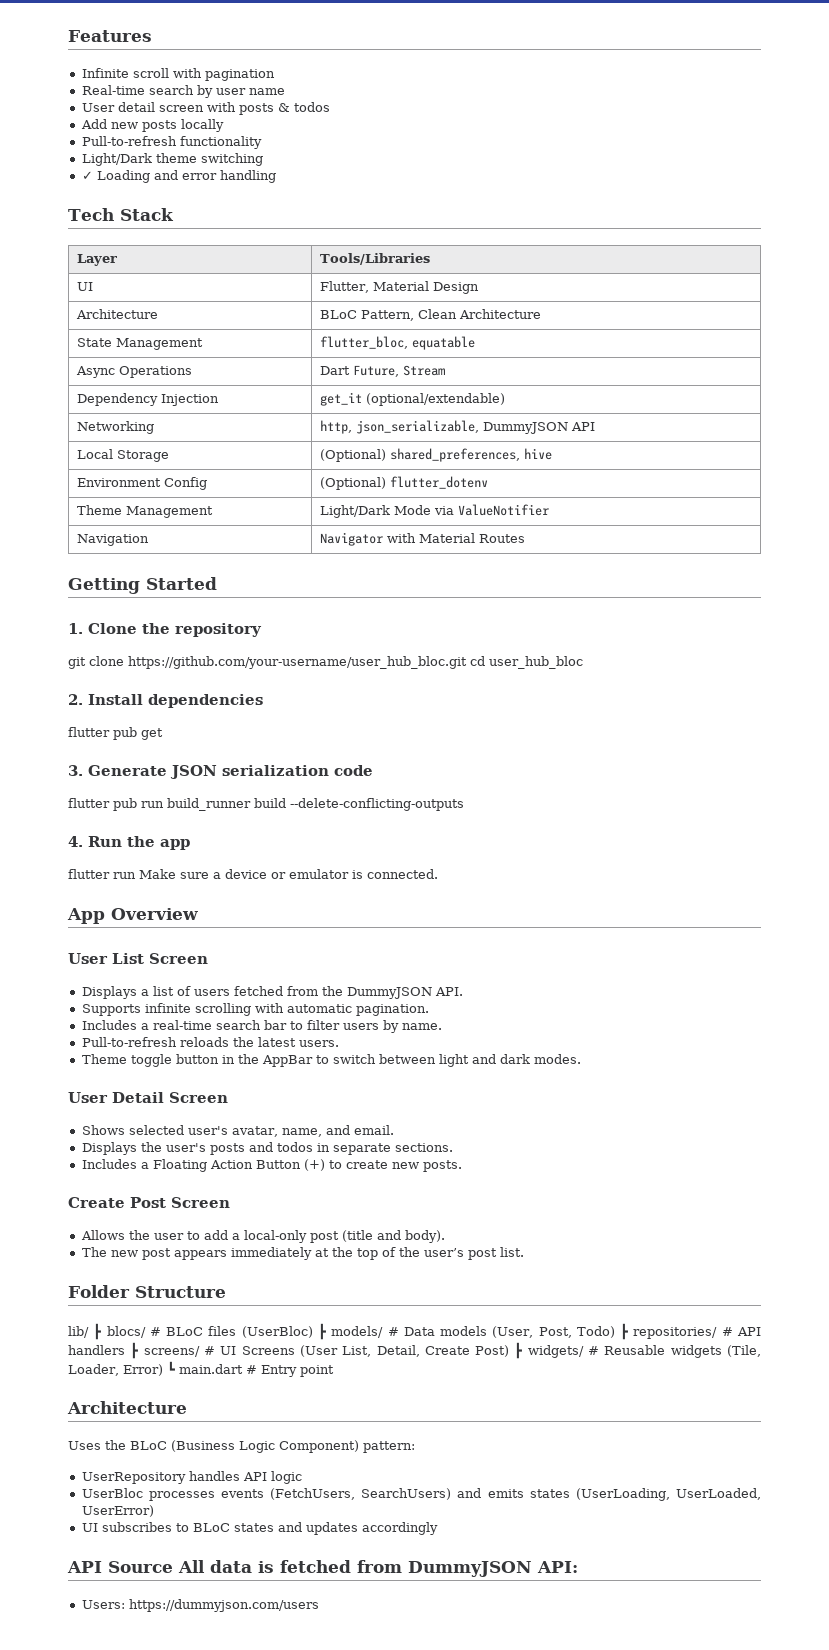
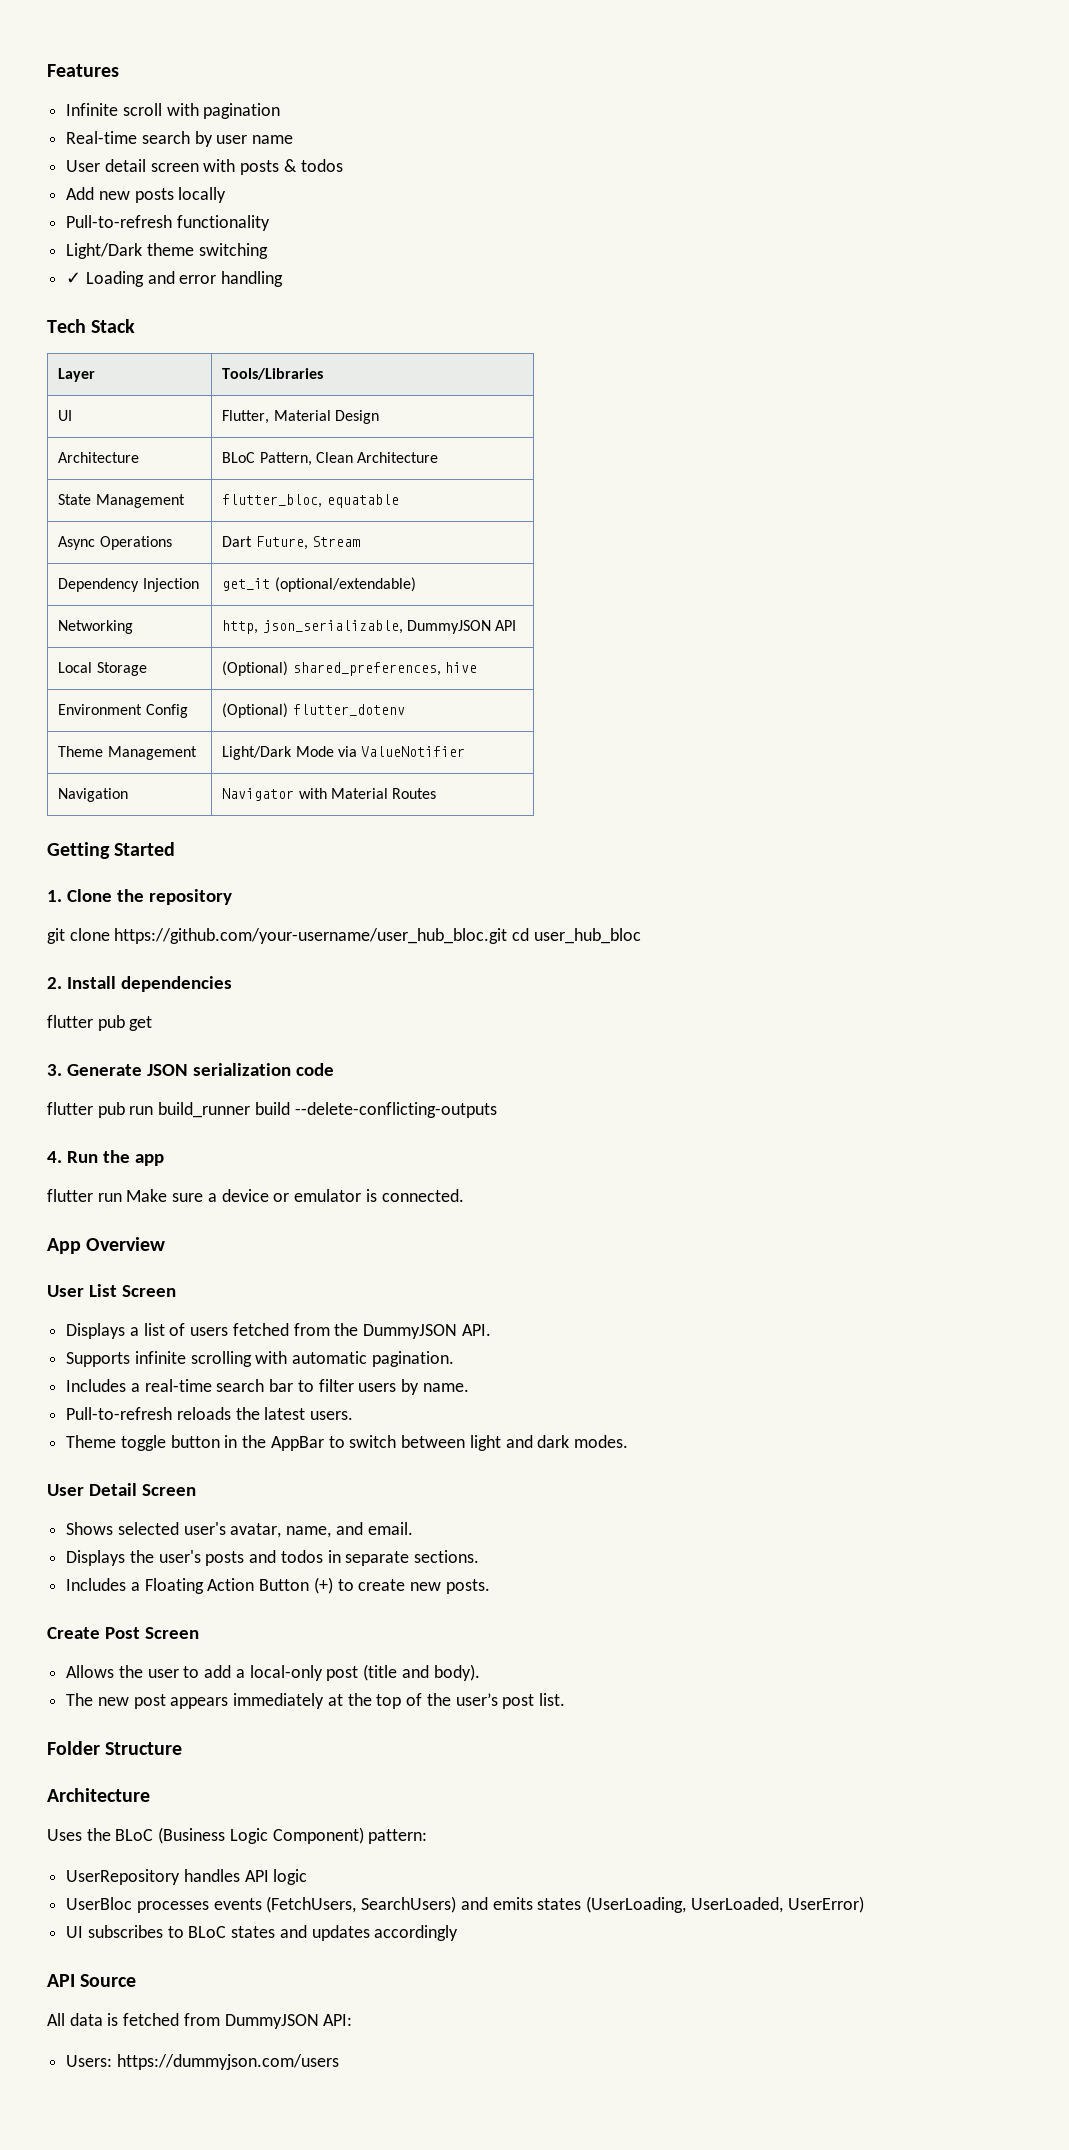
- lib/ ┣ blocs/ # BLoC files (UserBloc) ┣ models/ # Data models (User, Post, Todo) ┣ repositories/ # API handlers ┣ screens/ # UI Screens (User List, Detail, Create Post) ┣ widgets/ # Reusable widgets (Tile, Loader, Error) ┗ main.dart # Entry point
- API Source All data is fetched from DummyJSON API:
+ API Source
+ All data is fetched from DummyJSON API:

